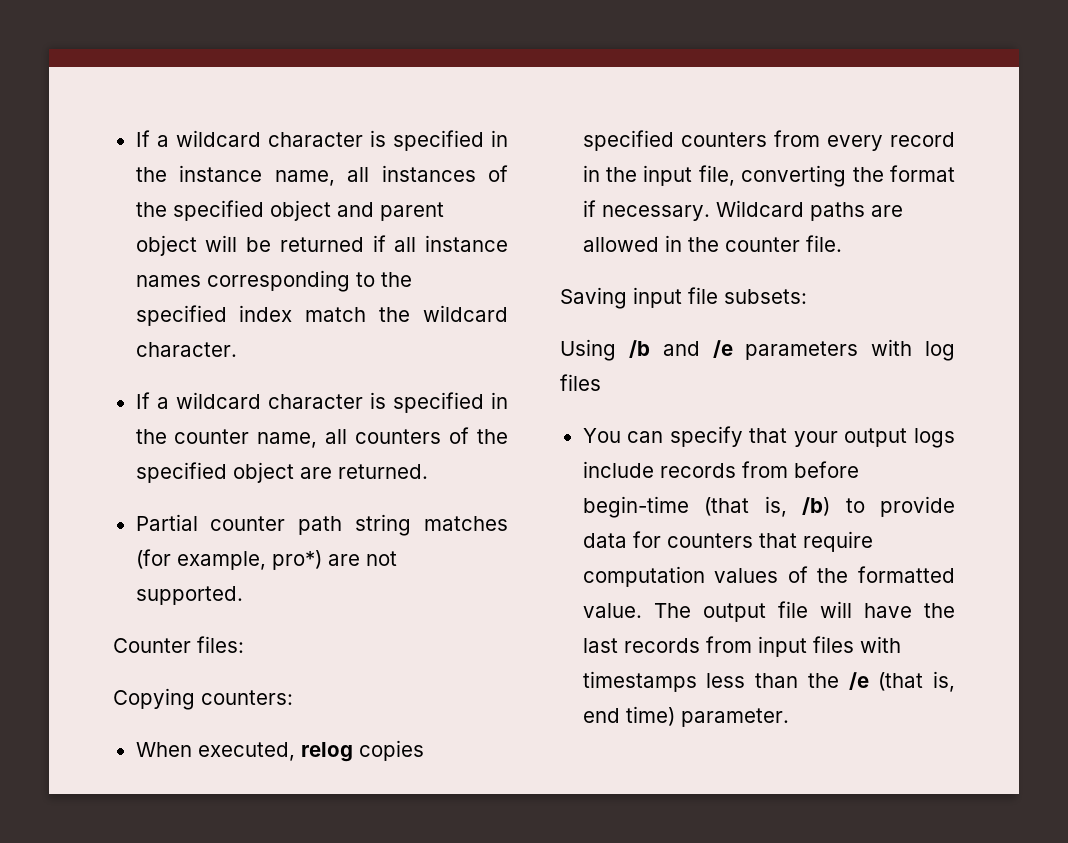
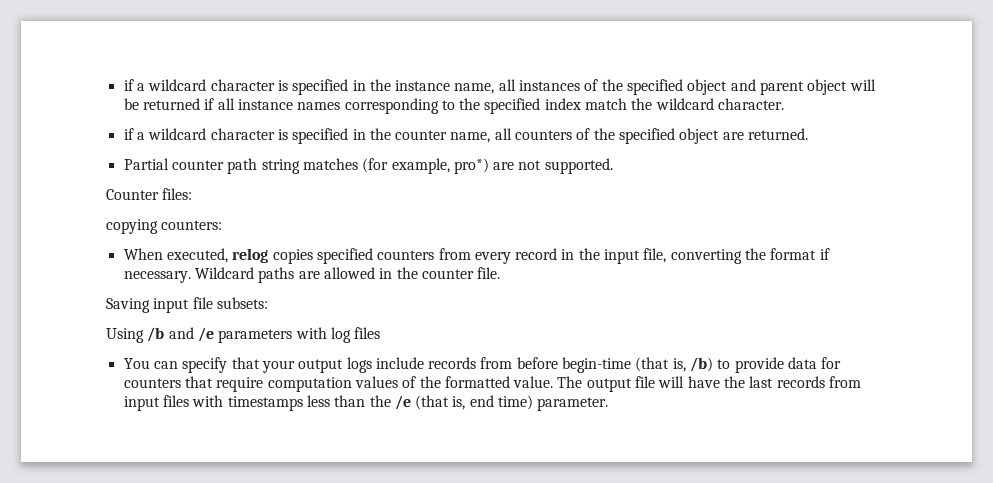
- If a wildcard character is specified in the instance name, all instances of the specified object and parent object will be returned if all instance names corresponding to the specified index match the wildcard character.
+ if a wildcard character is specified in the instance name, all instances of the specified object and parent object will be returned if all instance names corresponding to the specified index match the wildcard character.
- If a wildcard character is specified in the counter name, all counters of the specified object are returned.
+ if a wildcard character is specified in the counter name, all counters of the specified object are returned.
- Copying counters:
+ copying counters:

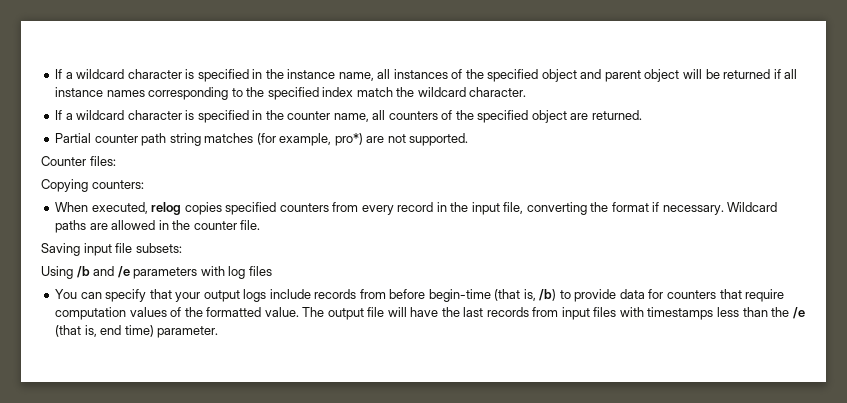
- if a wildcard character is specified in the instance name, all instances of the specified object and parent object will be returned if all instance names corresponding to the specified index match the wildcard character.
+ If a wildcard character is specified in the instance name, all instances of the specified object and parent object will be returned if all instance names corresponding to the specified index match the wildcard character.
- if a wildcard character is specified in the counter name, all counters of the specified object are returned.
+ If a wildcard character is specified in the counter name, all counters of the specified object are returned.
- copying counters:
+ Copying counters:

